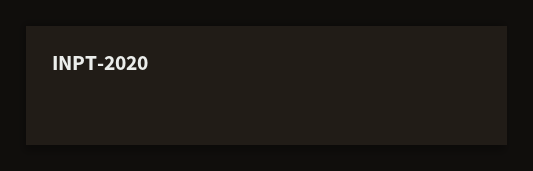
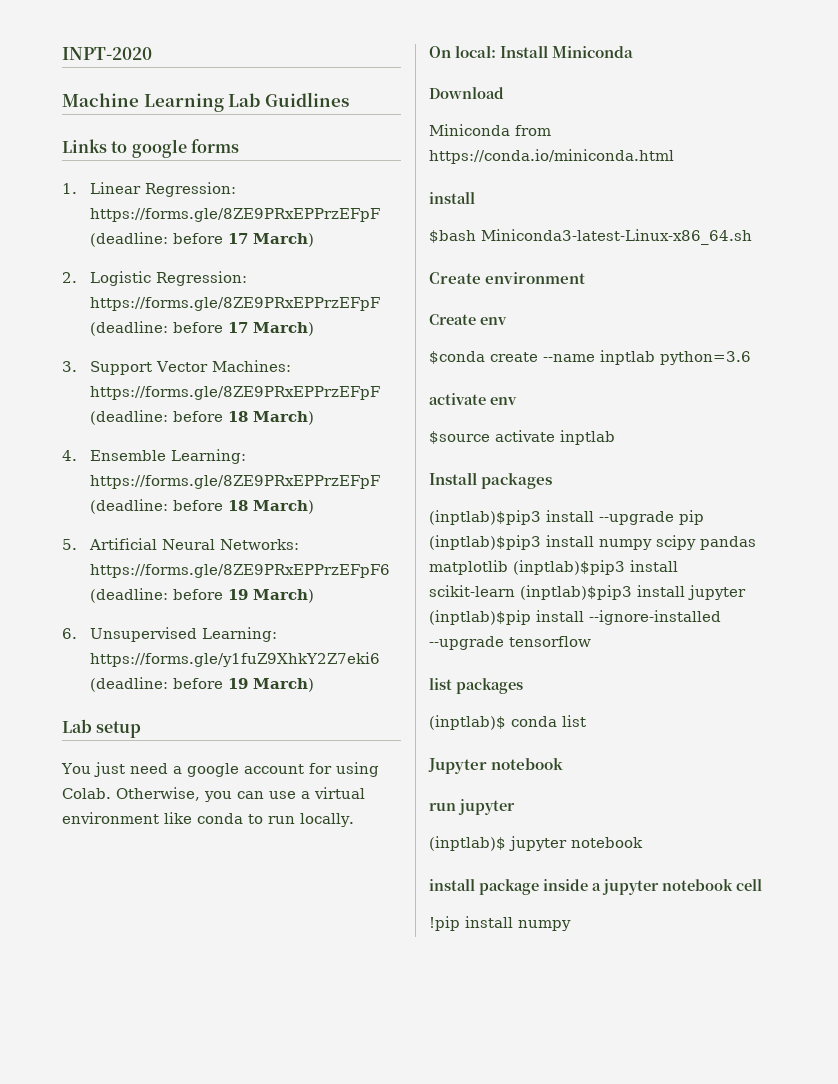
+ Machine Learning Lab Guidlines
+ Links to google forms
+ 1. Linear Regression: https://forms.gle/8ZE9PRxEPPrzEFpF (deadline: before 17 March)
+ 2. Logistic Regression: https://forms.gle/8ZE9PRxEPPrzEFpF (deadline: before 17 March)
+ 3. Support Vector Machines: https://forms.gle/8ZE9PRxEPPrzEFpF (deadline: before 18 March)
+ 4. Ensemble Learning: https://forms.gle/8ZE9PRxEPPrzEFpF (deadline: before 18 March)
+ 5. Artificial Neural Networks: https://forms.gle/8ZE9PRxEPPrzEFpF6 (deadline: before 19 March)
+ 6. Unsupervised Learning: https://forms.gle/y1fuZ9XhkY2Z7eki6 (deadline: before 19 March)
+ Lab setup
+ You just need a google account for using Colab. Otherwise, you can use a virtual environment like conda to run locally.
+ On local: Install Miniconda
+ Download
+ Miniconda from https://conda.io/miniconda.html
+ install
+ $bash Miniconda3-latest-Linux-x86_64.sh
+ Create environment
+ Create env
+ $conda create --name inptlab python=3.6
+ activate env
+ $source activate inptlab
+ Install packages
+ (inptlab)$pip3 install --upgrade pip (inptlab)$pip3 install numpy scipy pandas matplotlib (inptlab)$pip3 install scikit-learn (inptlab)$pip3 install jupyter (inptlab)$pip install --ignore-installed --upgrade tensorflow
+ list packages
+ (inptlab)$ conda list
+ Jupyter notebook
+ run jupyter
+ (inptlab)$ jupyter notebook
+ install package inside a jupyter notebook cell
+ !pip install numpy

